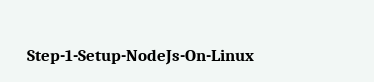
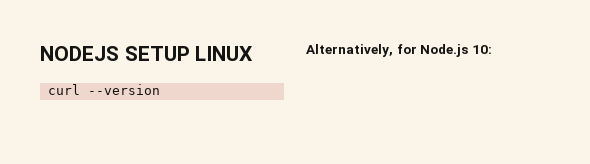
- Step-1-Setup-NodeJs-On-Linux
+ NODEJS SETUP LINUX
+ curl --version
+ Alternatively, for Node.js 10:

